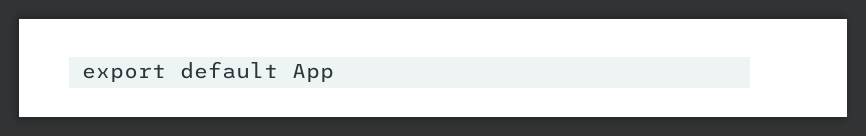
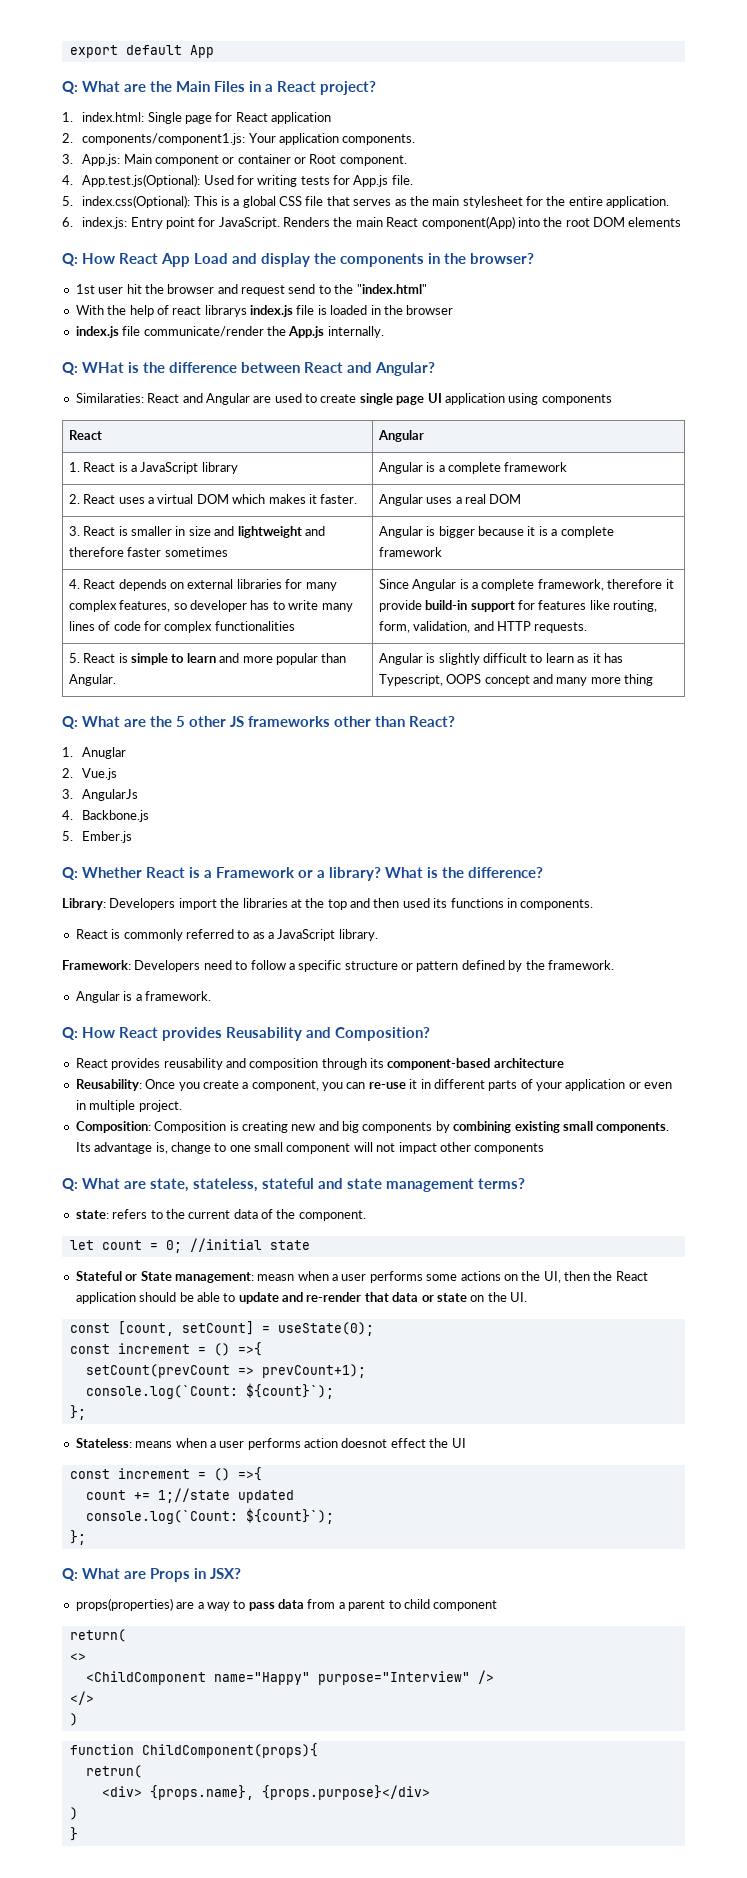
+ Q: What are the Main Files in a React project?
+ 1. index.html: Single page for React application
+ 2. components/component1.js: Your application components.
+ 3. App.js: Main component or container or Root component.
+ 4. App.test.js(Optional): Used for writing tests for App.js file.
+ 5. index.css(Optional): This is a global CSS file that serves as the main stylesheet for the entire application.
+ 6. index.js: Entry point for JavaScript. Renders the main React component(App) into the root DOM elements
+ Q: How React App Load and display the components in the browser?
+ 1st user hit the browser and request send to the "index.html"
+ With the help of react librarys index.js file is loaded in the browser
+ index.js file communicate/render the App.js internally.
+ Q: WHat is the difference between React and Angular?
+ Similaraties: React and Angular are used to create single page UI application using components
+ React | Angular
+ 1. React is a JavaScript library | Angular is a complete framework
+ 2. React uses a virtual DOM which makes it faster. | Angular uses a real DOM
+ 3. React is smaller in size and lightweight and therefore faster sometimes | Angular is bigger because it is a complete framework
+ 4. React depends on external libraries for many complex features, so developer has to write many lines of code for complex functionalities | Since Angular is a complete framework, therefore it provide build-in support for features like routing, form, validation, and HTTP requests.
+ 5. React is simple to learn and more popular than Angular. | Angular is slightly difficult to learn as it has Typescript, OOPS concept and many more thing
+ Q: What are the 5 other JS frameworks other than React?
+ 1. Anuglar
+ 2. Vue.js
+ 3. AngularJs
+ 4. Backbone.js
+ 5. Ember.js
+ Q: Whether React is a Framework or a library? What is the difference?
+ Library: Developers import the libraries at the top and then used its functions in components.
+ React is commonly referred to as a JavaScript library.
+ Framework: Developers need to follow a specific structure or pattern defined by the framework.
+ Angular is a framework.
+ Q: How React provides Reusability and Composition?
+ React provides reusability and composition through its component-based architecture
+ Reusability: Once you create a component, you can re-use it in different parts of your application or even in multiple project.
+ Composition: Composition is creating new and big components by combining existing small components. Its advantage is, change to one small component will not impact other components
+ Q: What are state, stateless, stateful and state management terms?
+ state: refers to the current data of the component.
+ let count = 0; //initial state
+ Stateful or State management: measn when a user performs some actions on the UI, then the React application should be able to update and re-render that data or state on the UI.
+ const [count, setCount] = useState(0);
+ const increment = () =>{
+ setCount(prevCount => prevCount+1);
+ console.log(`Count: ${count}`);
+ };
+ Stateless: means when a user performs action doesnot effect the UI
+ const increment = () =>{
+ count += 1;//state updated
+ console.log(`Count: ${count}`);
+ };
+ Q: What are Props in JSX?
+ props(properties) are a way to pass data from a parent to child component
+ return(
+ <>
+ <ChildComponent name="Happy" purpose="Interview" />
+ </>
+ )
+ function ChildComponent(props){
+ retrun(
+ <div> {props.name}, {props.purpose}</div>
+ )
+ }

